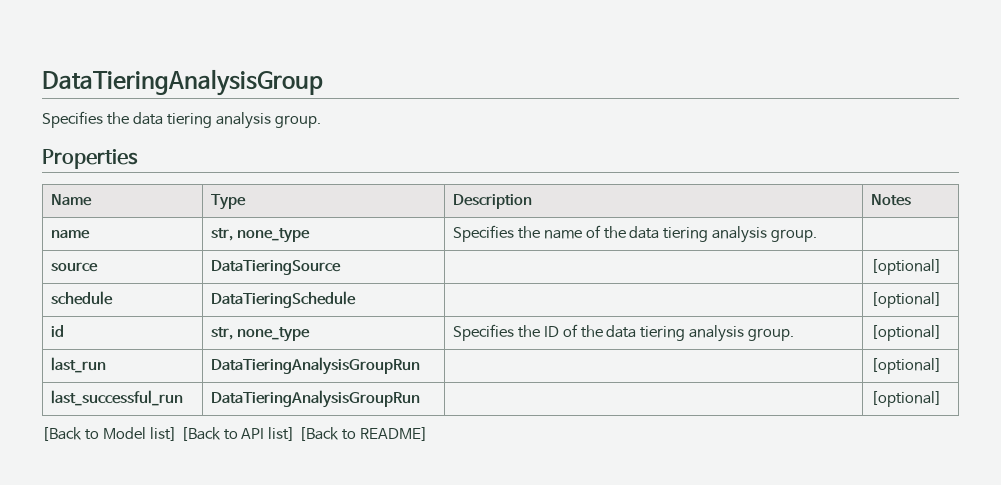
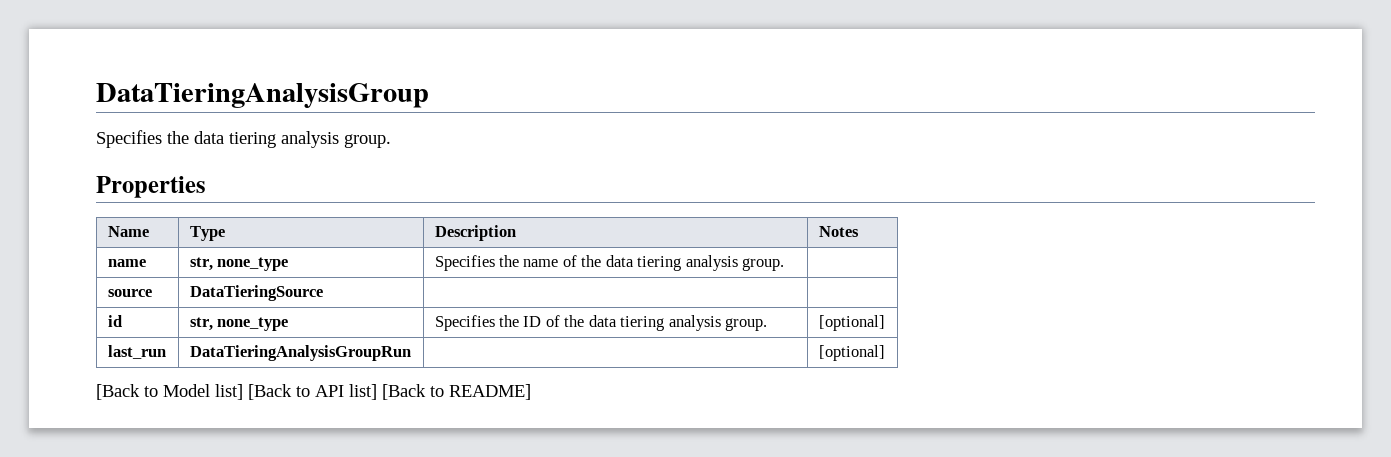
- source | DataTieringSource | | [optional]
- schedule | DataTieringSchedule | | [optional]
+ source | DataTieringSource | |
- last_successful_run | DataTieringAnalysisGroupRun | | [optional]

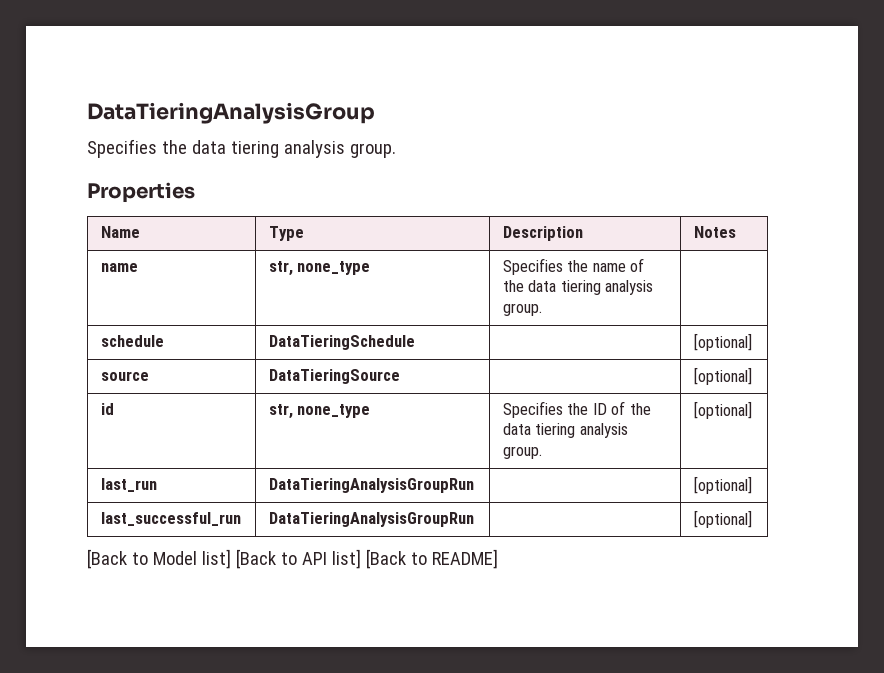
+ schedule | DataTieringSchedule | | [optional]
- source | DataTieringSource | |
+ source | DataTieringSource | | [optional]
+ last_successful_run | DataTieringAnalysisGroupRun | | [optional]

